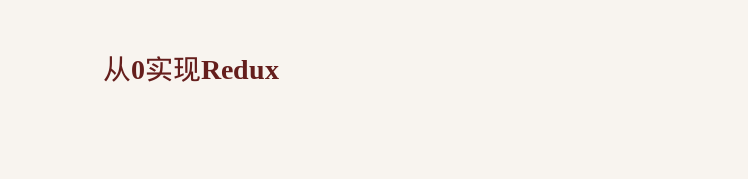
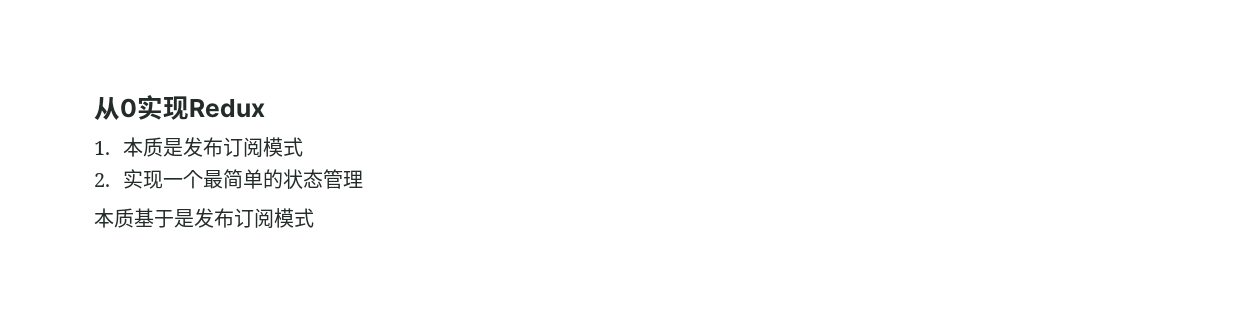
+ 1.本质是发布订阅模式
+ 2.实现一个最简单的状态管理
+ 本质基于是发布订阅模式

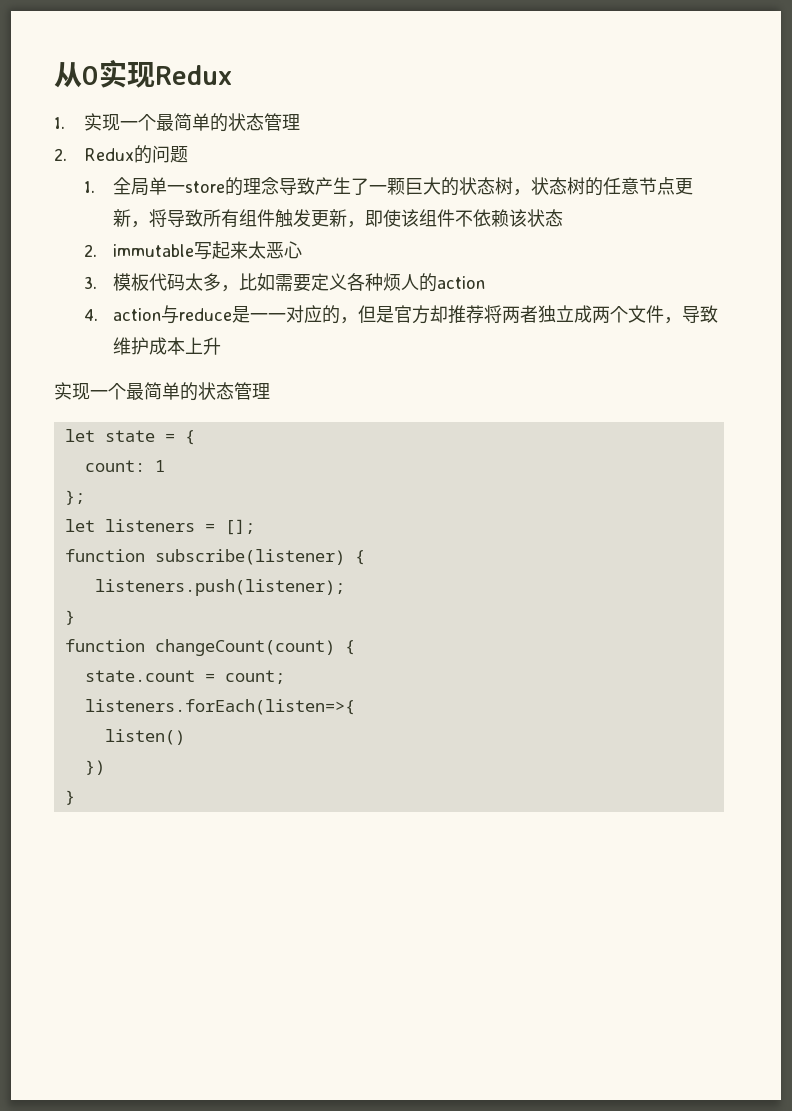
- 1.本质是发布订阅模式
- 2.实现一个最简单的状态管理
- 本质基于是发布订阅模式
+ 1.实现一个最简单的状态管理
+ 2. Redux的问题
+ 1.全局单一store的理念导致产生了一颗巨大的状态树，状态树的任意节点更新，将导致所有组件触发更新，即使该组件不依赖该状态
+ 2. immutable写起来太恶心
+ 3.模板代码太多，比如需要定义各种烦人的action
+ 4. action与reduce是一一对应的，但是官方却推荐将两者独立成两个文件，导致维护成本上升
+ 实现一个最简单的状态管理
+ let state = {
+ count: 1
+ };
+ let listeners = [];
+ function subscribe(listener) {
+ listeners.push(listener);
+ }
+ function changeCount(count) {
+ state.count = count;
+ listeners.forEach(listen=>{
+ listen()
+ })
+ }

